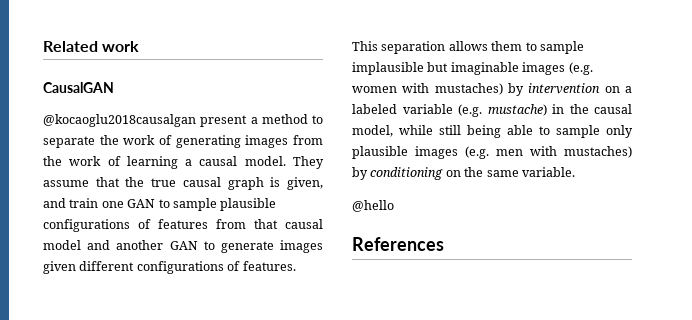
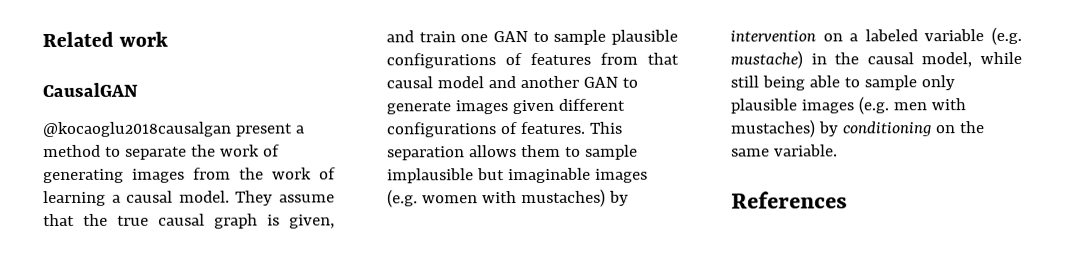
- @hello

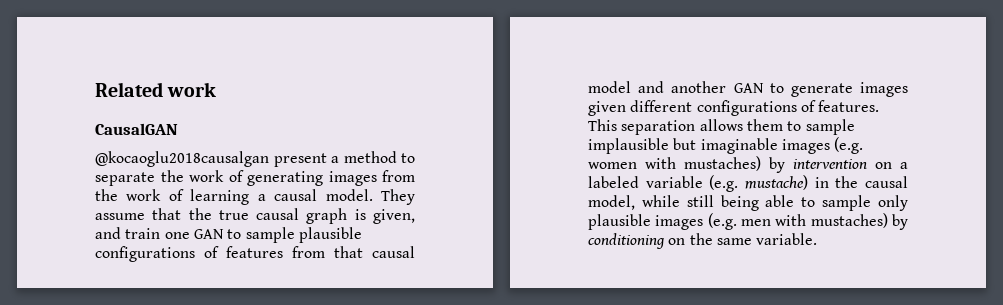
- References

